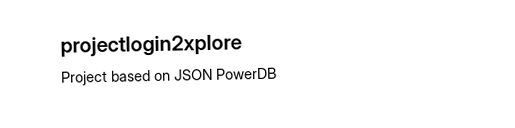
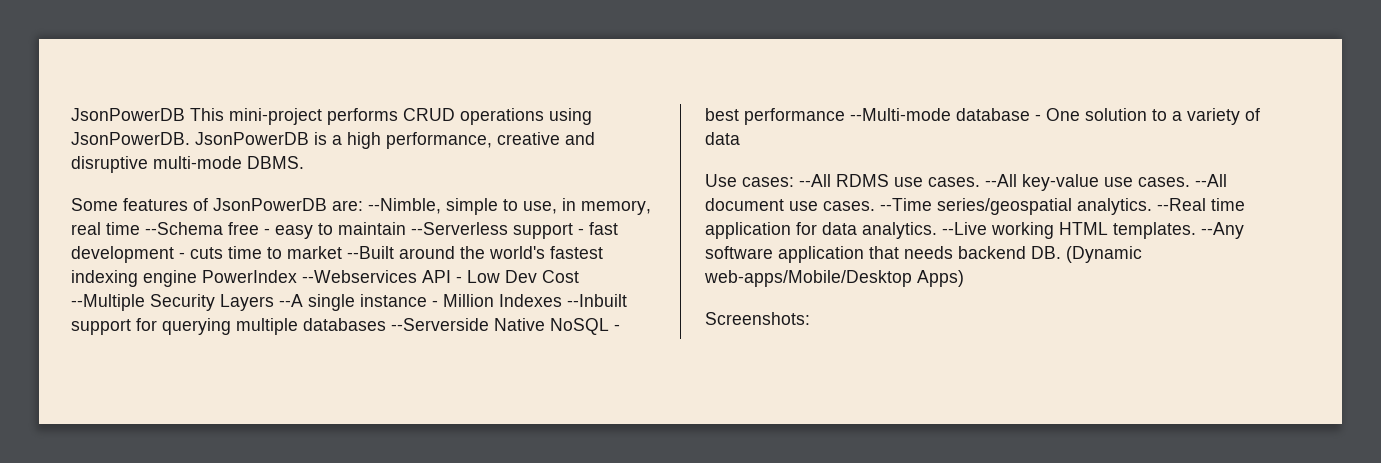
- projectlogin2xplore
- Project based on JSON PowerDB
+ JsonPowerDB This mini-project performs CRUD operations using JsonPowerDB. JsonPowerDB is a high performance, creative and disruptive multi-mode DBMS.
+ Some features of JsonPowerDB are: --Nimble, simple to use, in memory, real time --Schema free - easy to maintain --Serverless support - fast development - cuts time to market --Built around the world's fastest indexing engine PowerIndex --Webservices API - Low Dev Cost --Multiple Security Layers --A single instance - Million Indexes --Inbuilt support for querying multiple databases --Serverside Native NoSQL - best performance --Multi-mode database - One solution to a variety of data
+ Use cases: --All RDMS use cases. --All key-value use cases. --All document use cases. --Time series/geospatial analytics. --Real time application for data analytics. --Live working HTML templates. --Any software application that needs backend DB. (Dynamic web-apps/Mobile/Desktop Apps)
+ Screenshots:

